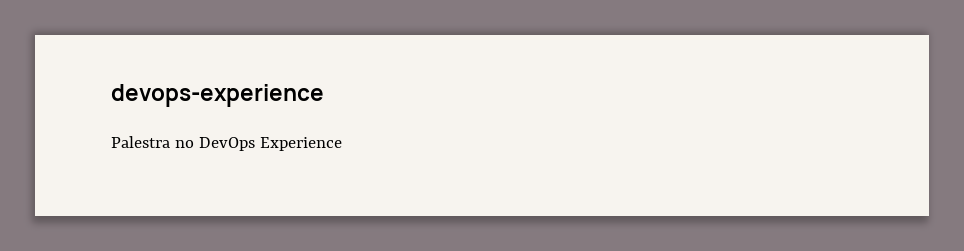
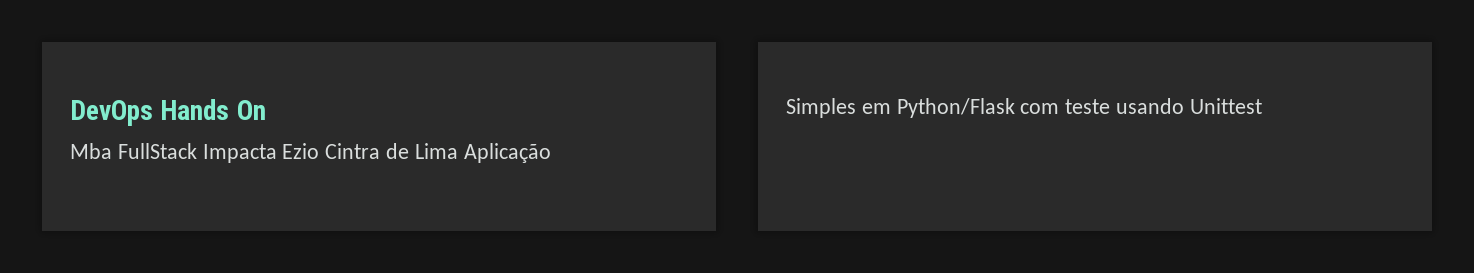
- devops-experience
- Palestra no DevOps Experience
+ DevOps Hands On
+ Mba FullStack Impacta Ezio Cintra de Lima Aplicação Simples em Python/Flask com teste usando Unittest

